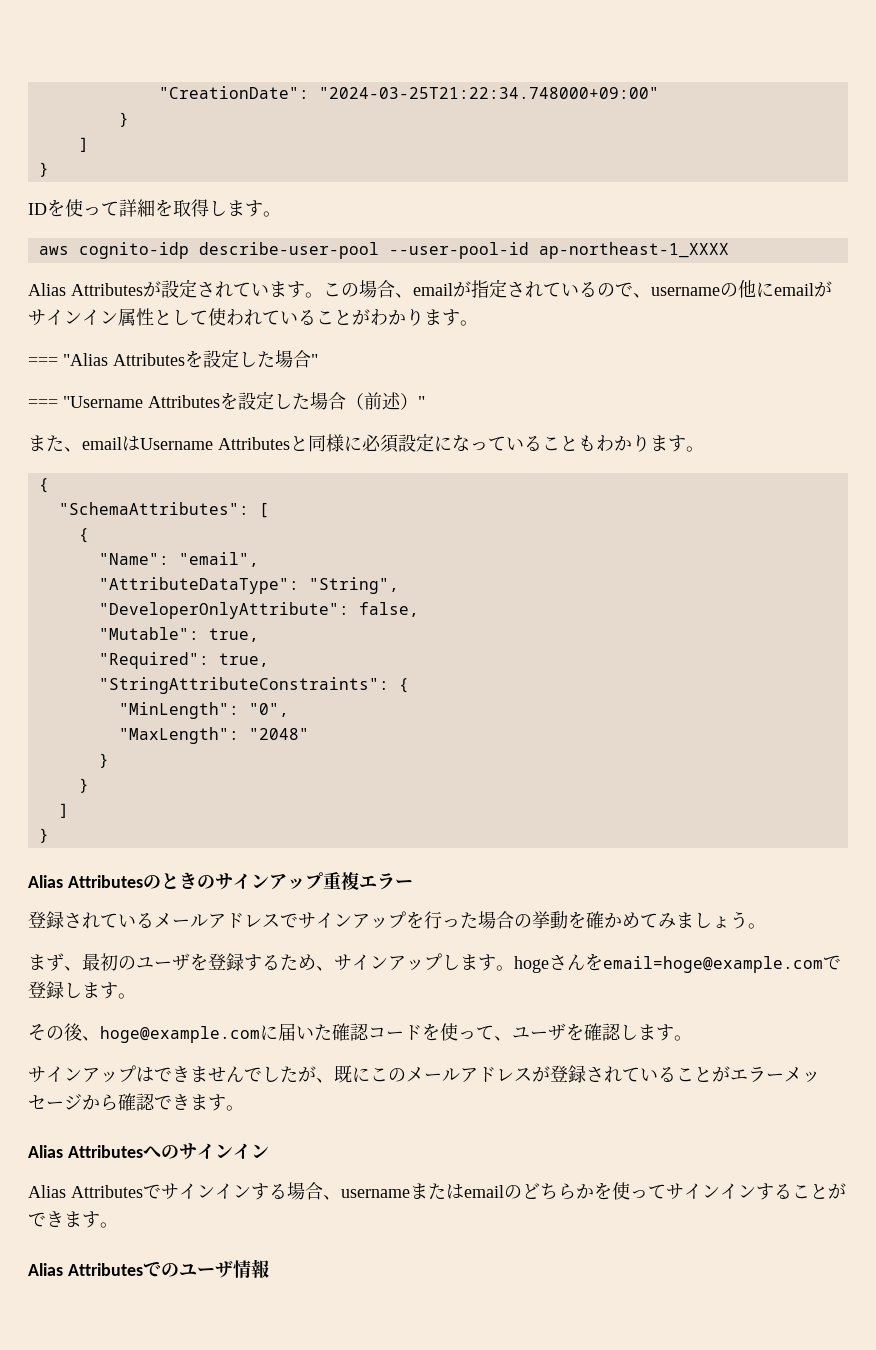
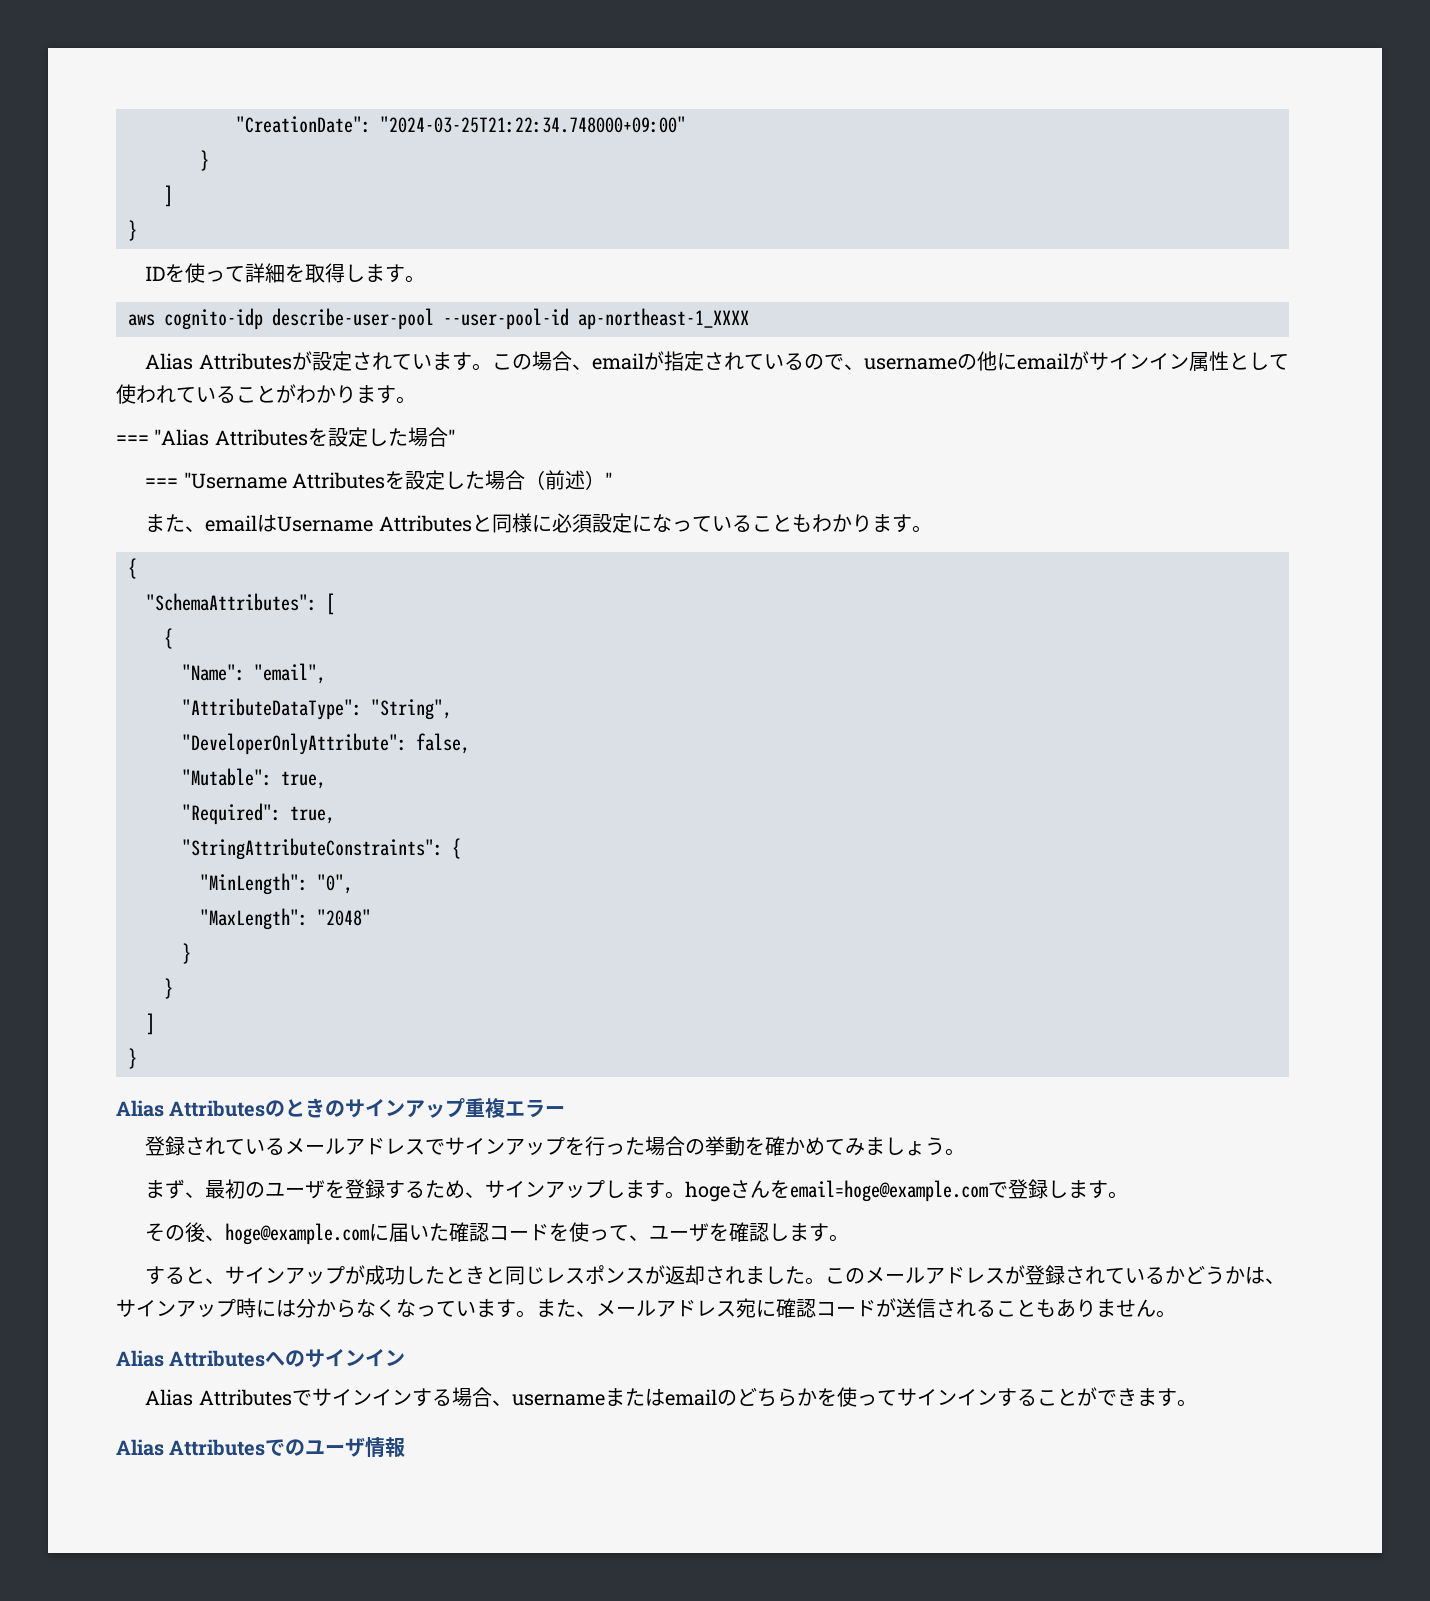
- サインアップはできませんでしたが、既にこのメールアドレスが登録されていることがエラーメッセージから確認できます。
+ すると、サインアップが成功したときと同じレスポンスが返却されました。このメールアドレスが登録されているかどうかは、サインアップ時には分からなくなっています。また、メールアドレス宛に確認コードが送信されることもありません。

